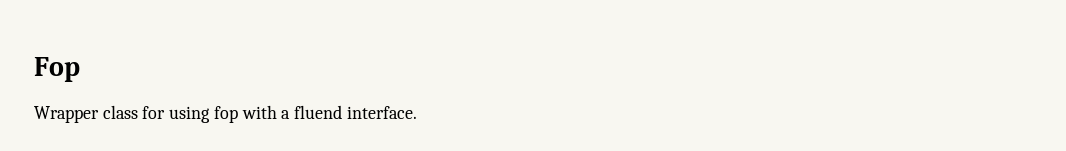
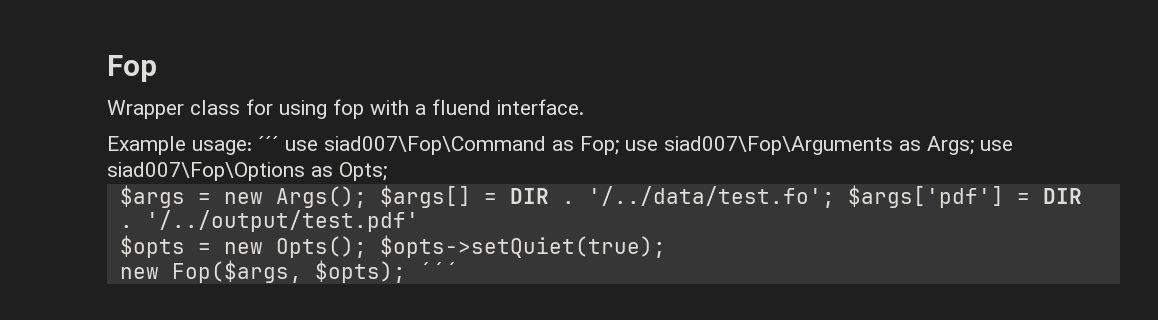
+ Example usage: ´´´ use siad007\Fop\Command as Fop; use siad007\Fop\Arguments as Args; use siad007\Fop\Options as Opts;
+ $args = new Args(); $args[] = DIR . '/../data/test.fo'; $args['pdf'] = DIR . '/../output/test.pdf'
+ $opts = new Opts(); $opts->setQuiet(true);
+ new Fop($args, $opts); ´´´

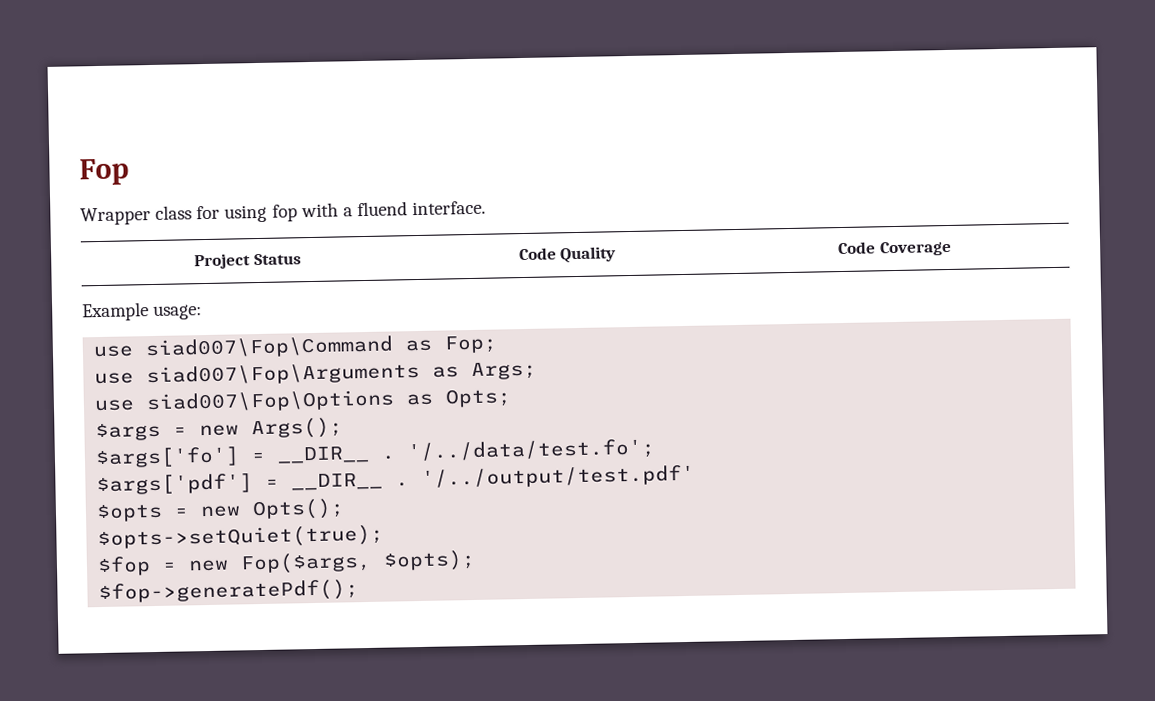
+ Project Status | Code Quality | Code Coverage
- Example usage: ´´´ use siad007\Fop\Command as Fop; use siad007\Fop\Arguments as Args; use siad007\Fop\Options as Opts;
+ Example usage:
+ use siad007\Fop\Command as Fop;
+ use siad007\Fop\Arguments as Args;
+ use siad007\Fop\Options as Opts;
- $args = new Args(); $args[] = DIR .
+ $args = new Args();
+ $args['fo'] = __DIR__ .
- '/../data/test.fo'; $args['pdf'] = DIR .
+ '/../data/test.fo';
+ $args['pdf'] = __DIR__ .
- $opts = new Opts(); $opts->setQuiet(true);
+ $opts = new Opts();
+ $opts->setQuiet(true);
- new Fop($args, $opts); ´´´
+ $fop = new Fop($args, $opts);
+ $fop->generatePdf();

